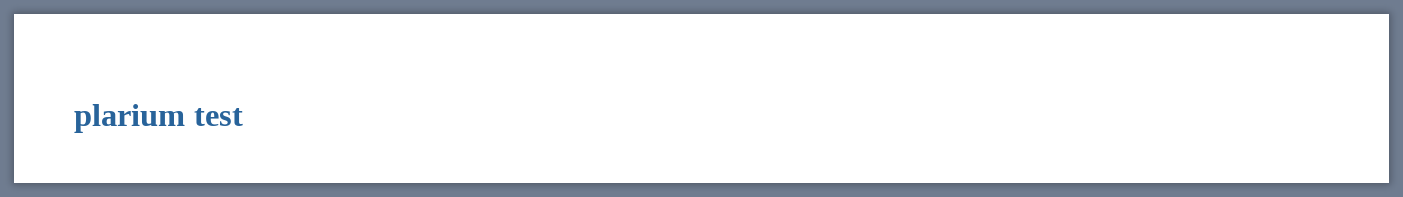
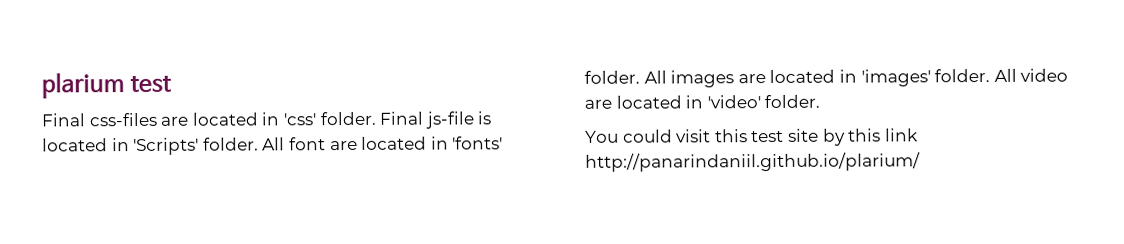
+ Final css-files are located in 'css' folder. Final js-file is located in 'Scripts' folder. All font are located in 'fonts' folder. All images are located in 'images' folder. All video are located in 'video' folder.
+ You could visit this test site by this link http://panarindaniil.github.io/plarium/

